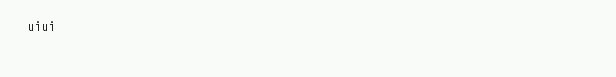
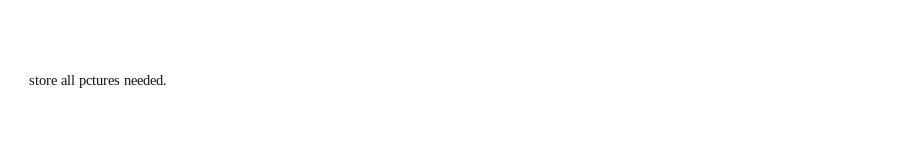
- uiui
+ store all pctures needed.

